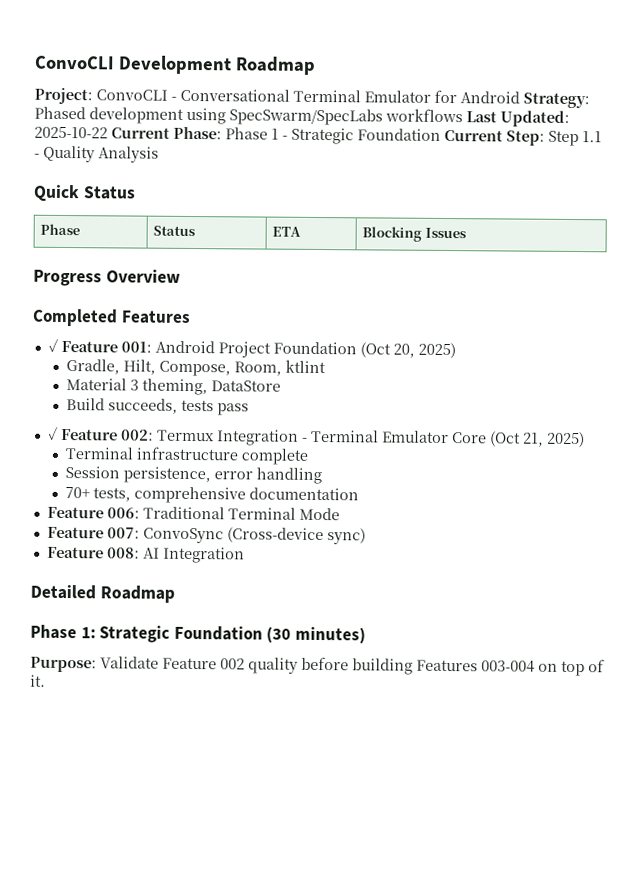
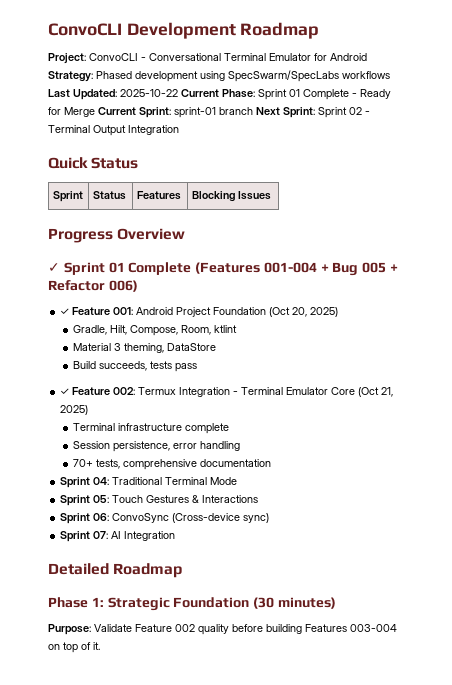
- Project: ConvoCLI - Conversational Terminal Emulator for Android Strategy: Phased development using SpecSwarm/SpecLabs workflows Last Updated: 2025-10-22 Current Phase: Phase 1 - Strategic Foundation Current Step: Step 1.1 - Quality Analysis
+ Project: ConvoCLI - Conversational Terminal Emulator for Android Strategy: Phased development using SpecSwarm/SpecLabs workflows Last Updated: 2025-10-22 Current Phase: Sprint 01 Complete - Ready for Merge Current Sprint: sprint-01 branch Next Sprint: Sprint 02 - Terminal Output Integration
- Phase | Status | ETA | Blocking Issues
+ Sprint | Status | Features | Blocking Issues
- Completed Features
+ ✓ Sprint 01 Complete (Features 001-004 + Bug 005 + Refactor 006)
- Feature 006: Traditional Terminal Mode
+ Sprint 04: Traditional Terminal Mode
- Feature 007: ConvoSync (Cross-device sync)
+ Sprint 05: Touch Gestures & Interactions
+ Sprint 06: ConvoSync (Cross-device sync)
- Feature 008: AI Integration
+ Sprint 07: AI Integration

